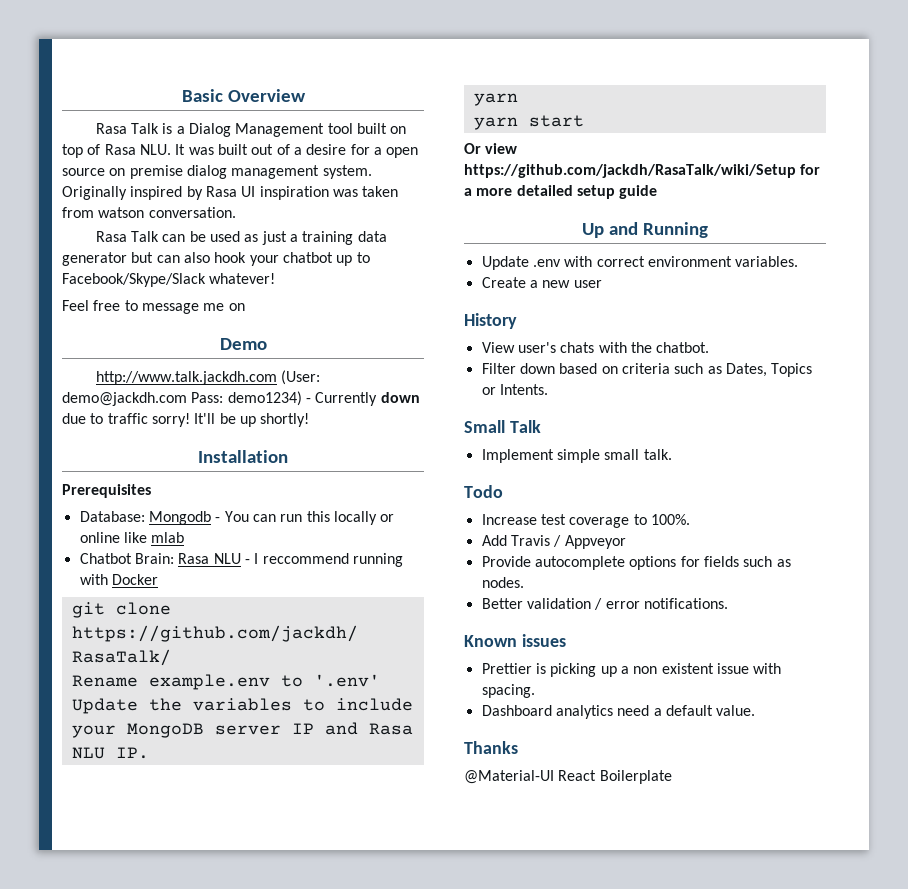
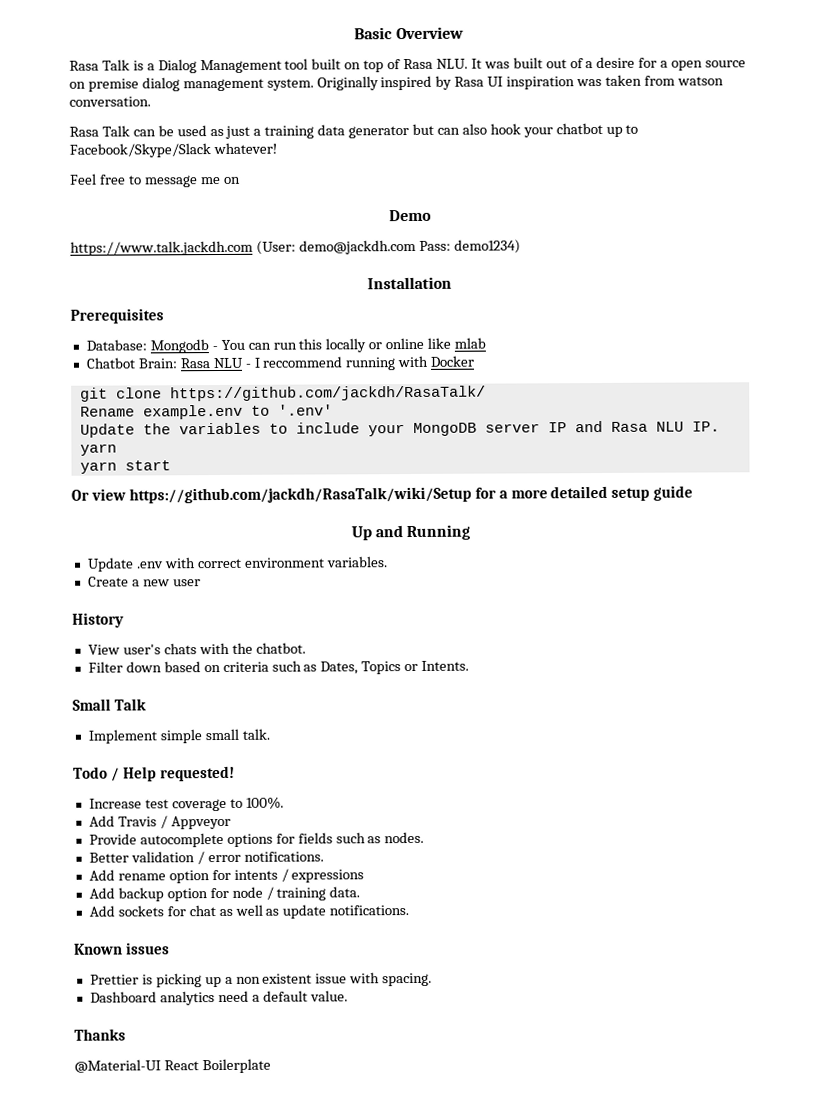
- http://www.talk.jackdh.com (User: demo@jackdh.com Pass: demo1234) - Currently down due to traffic sorry! It'll be up shortly!
+ https://www.talk.jackdh.com (User: demo@jackdh.com Pass: demo1234)
- Todo
+ Todo / Help requested!
+ Add rename option for intents / expressions
+ Add backup option for node / training data.
+ Add sockets for chat as well as update notifications.

